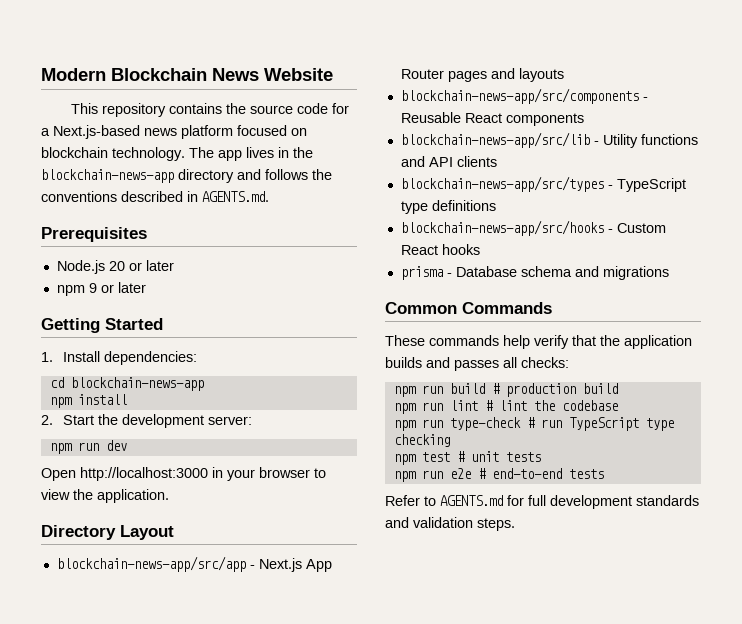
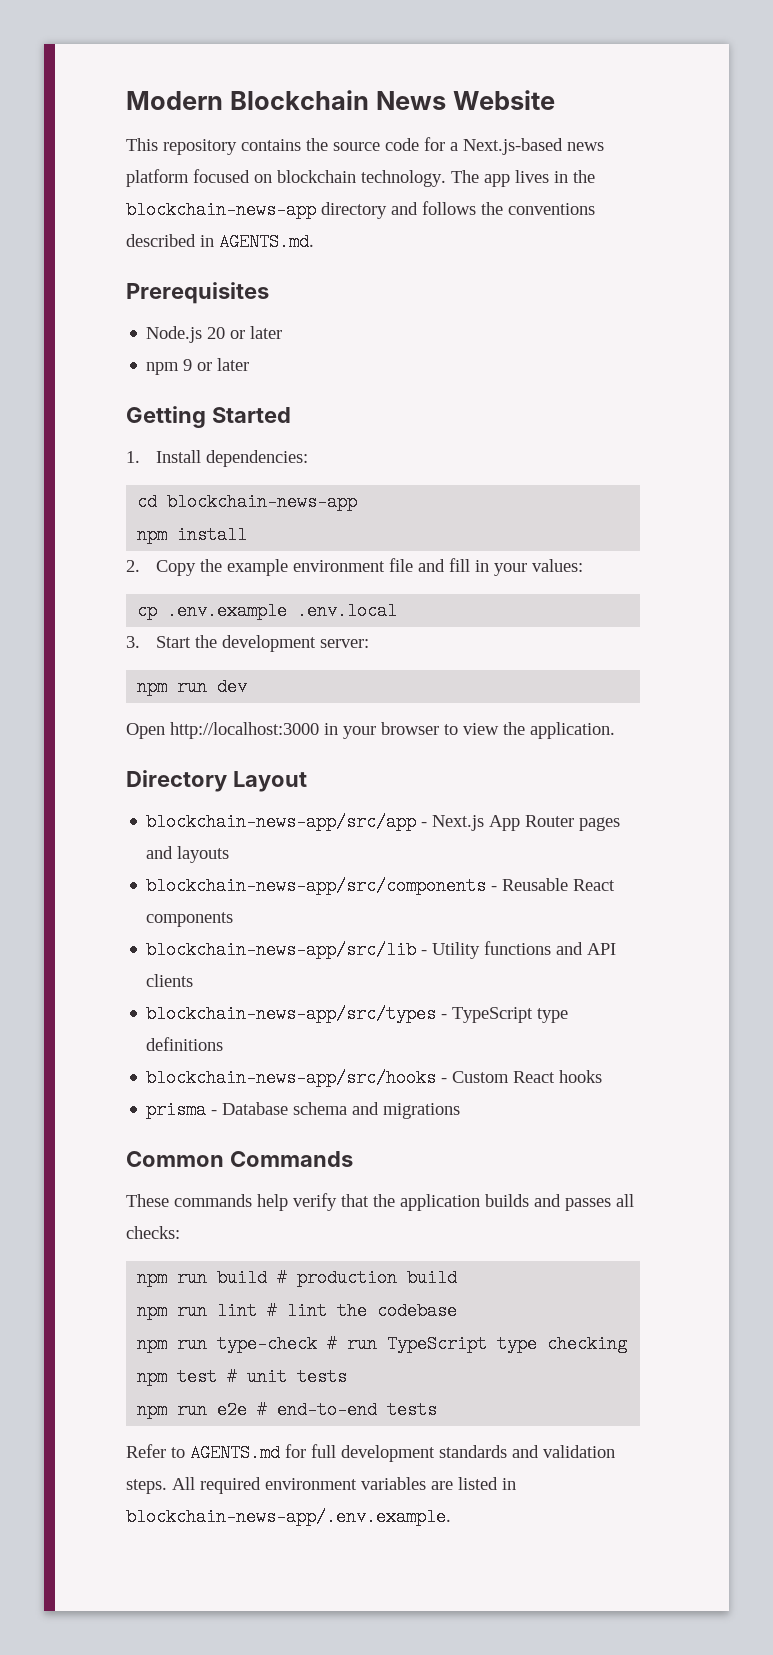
- 2. Start the development server:
+ 2. Copy the example environment file and fill in your values:
+ cp .env.example .env.local
+ 3. Start the development server:
+ All required environment variables are listed in blockchain-news-app/.env.example.

